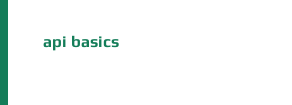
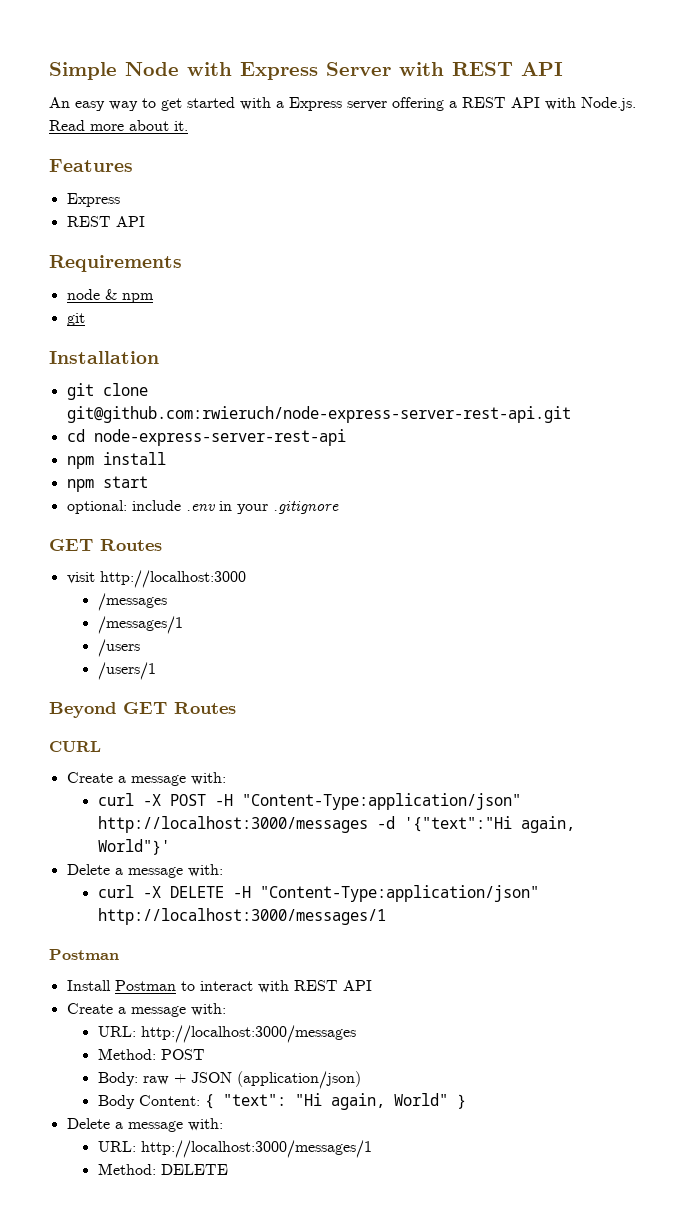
- api basics
+ Simple Node with Express Server with REST API
+ An easy way to get started with a Express server offering a REST API with Node.js. Read more about it.
+ Features
+ Express
+ REST API
+ Requirements
+ node & npm
+ git
+ Installation
+ git clone git@github.com:rwieruch/node-express-server-rest-api.git
+ cd node-express-server-rest-api
+ npm install
+ npm start
+ optional: include .env in your .gitignore
+ GET Routes
+ visit http://localhost:3000
+ /messages
+ /messages/1
+ /users
+ /users/1
+ Beyond GET Routes
+ CURL
+ Create a message with:
+ curl -X POST -H "Content-Type:application/json" http://localhost:3000/messages -d '{"text":"Hi again, World"}'
+ Delete a message with:
+ curl -X DELETE -H "Content-Type:application/json" http://localhost:3000/messages/1
+ Postman
+ Install Postman to interact with REST API
+ Create a message with:
+ URL: http://localhost:3000/messages
+ Method: POST
+ Body: raw + JSON (application/json)
+ Body Content: { "text": "Hi again, World" }
+ Delete a message with:
+ URL: http://localhost:3000/messages/1
+ Method: DELETE

